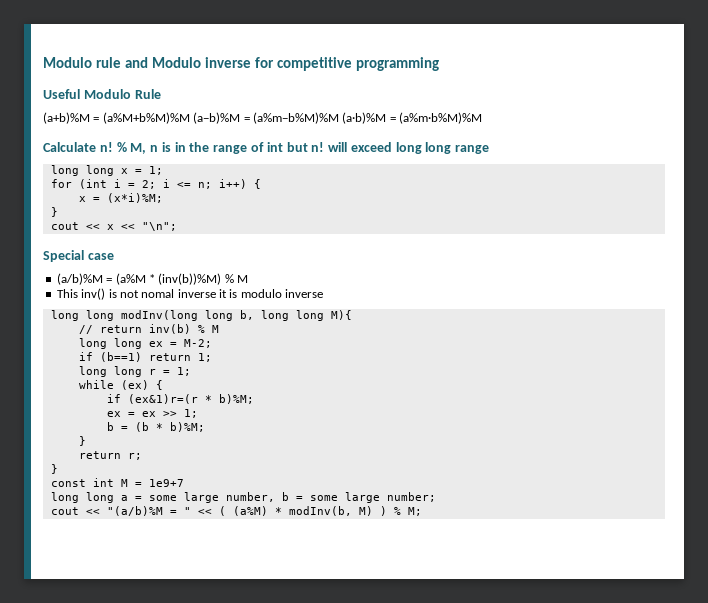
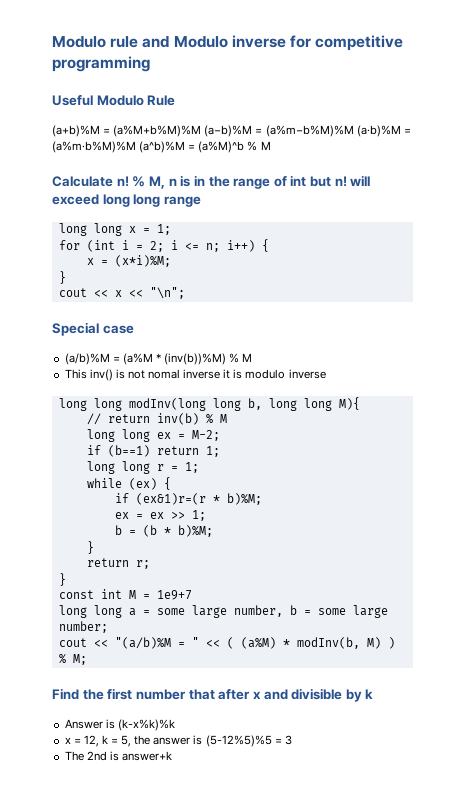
- (a+b)%M = (a%M+b%M)%M (a−b)%M = (a%m−b%M)%M (a·b)%M = (a%m·b%M)%M
+ (a+b)%M = (a%M+b%M)%M (a−b)%M = (a%m−b%M)%M (a·b)%M = (a%m·b%M)%M (a^b)%M = (a%M)^b % M
+ Find the first number that after x and divisible by k
+ Answer is (k-x%k)%k
+ x = 12, k = 5, the answer is (5-12%5)%5 = 3
+ The 2nd is answer+k

